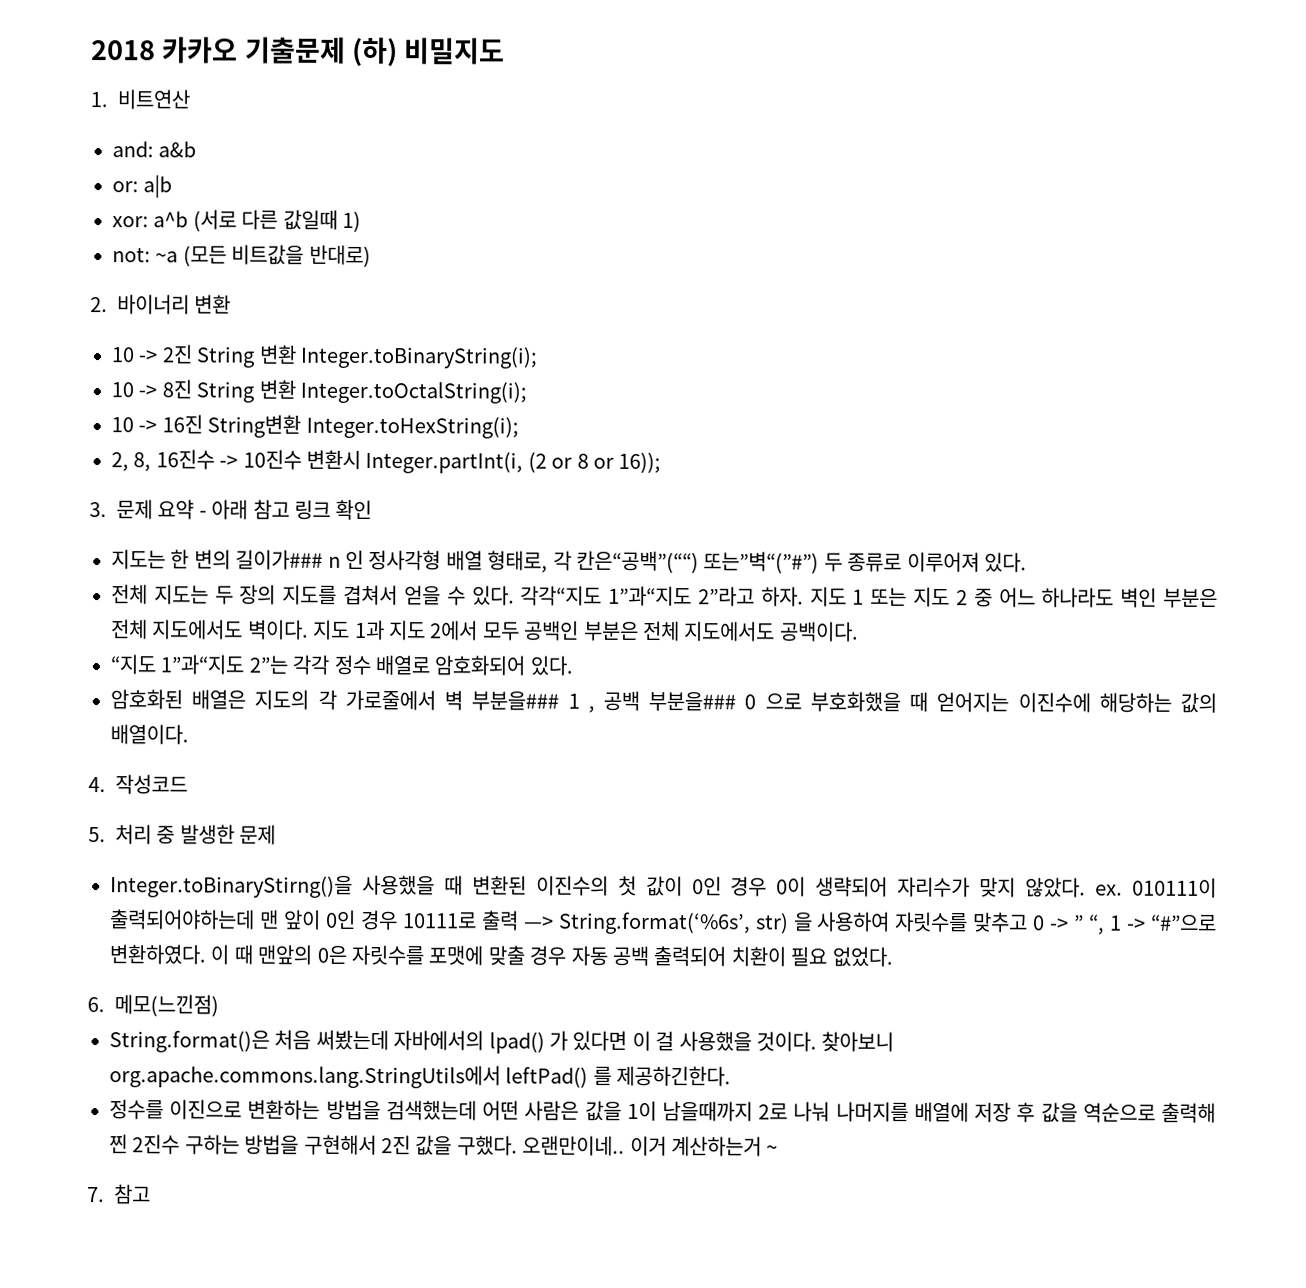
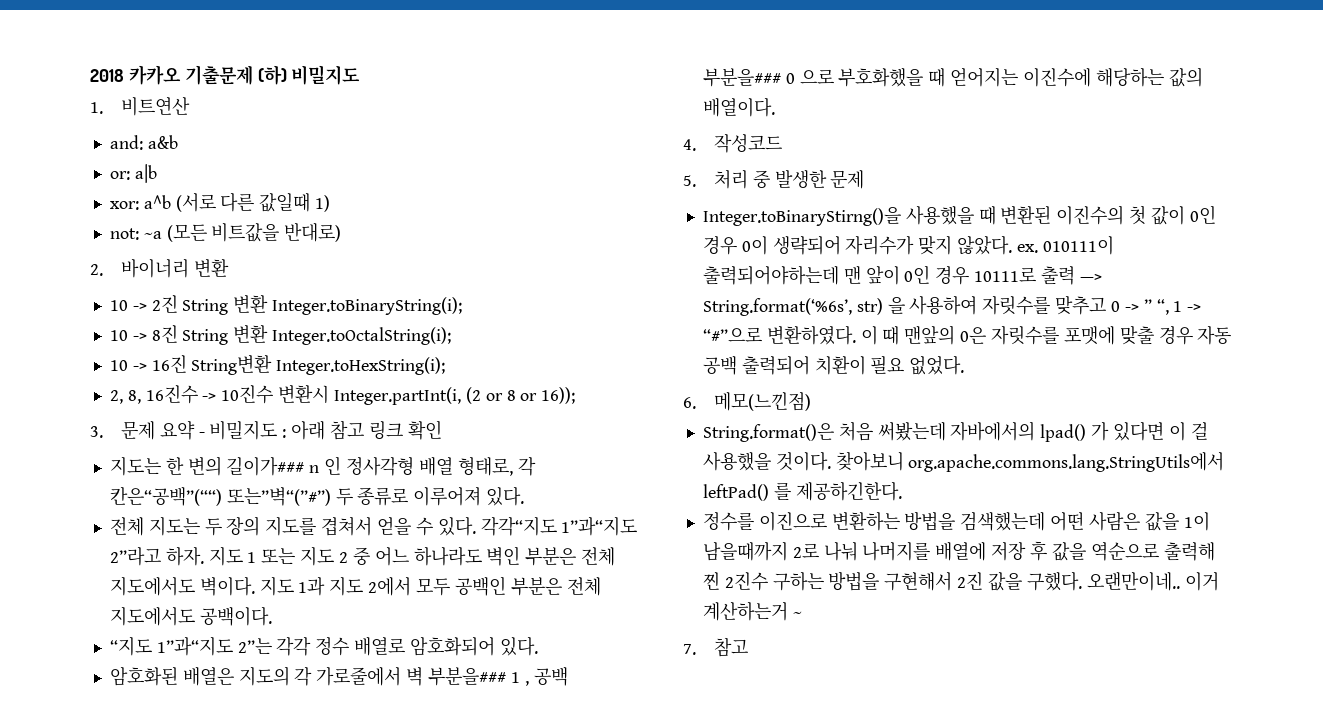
- 3. 문제 요약 - 아래 참고 링크 확인
+ 3. 문제 요약 - 비밀지도 : 아래 참고 링크 확인

